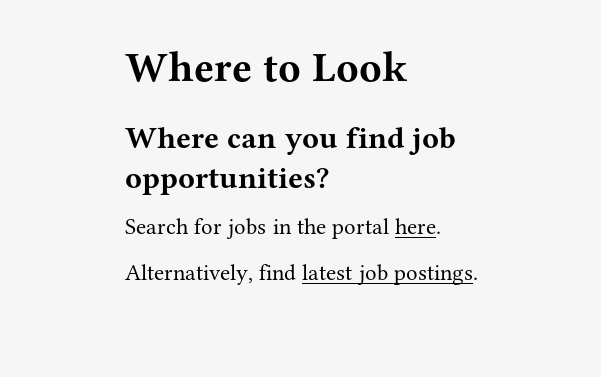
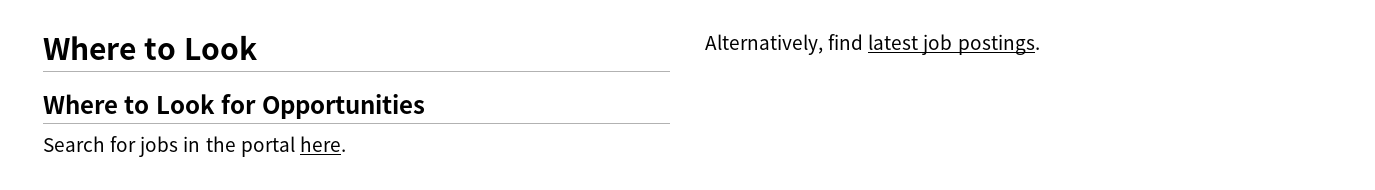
- Where can you find job opportunities?
+ Where to Look for Opportunities

